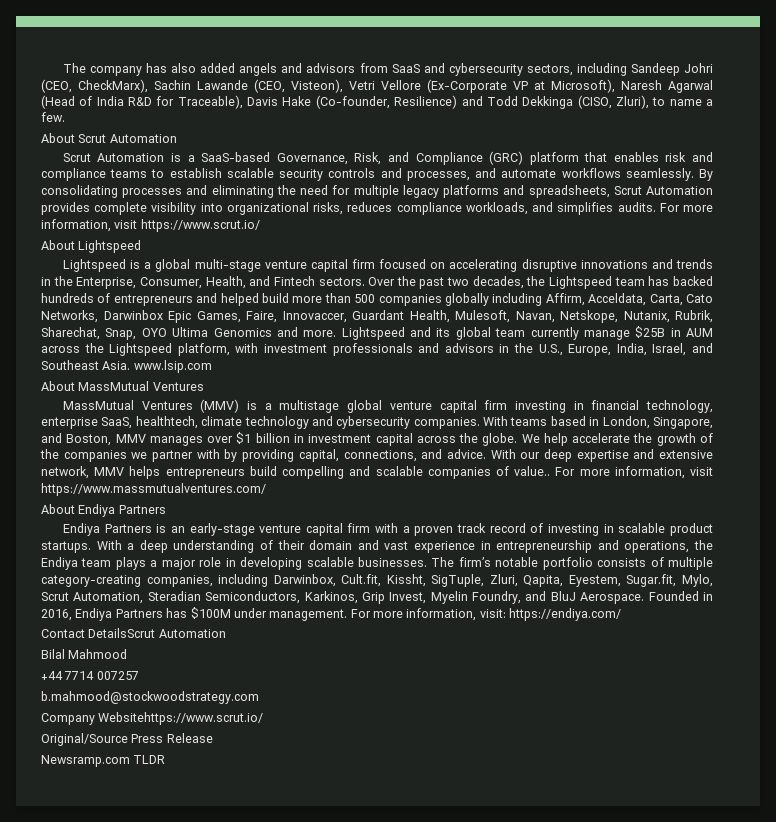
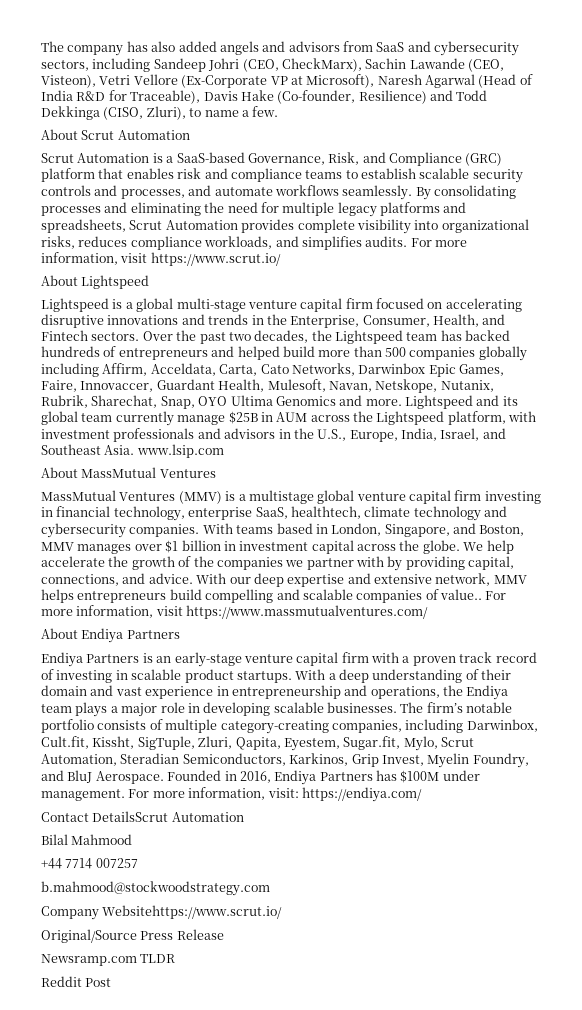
+ Reddit Post

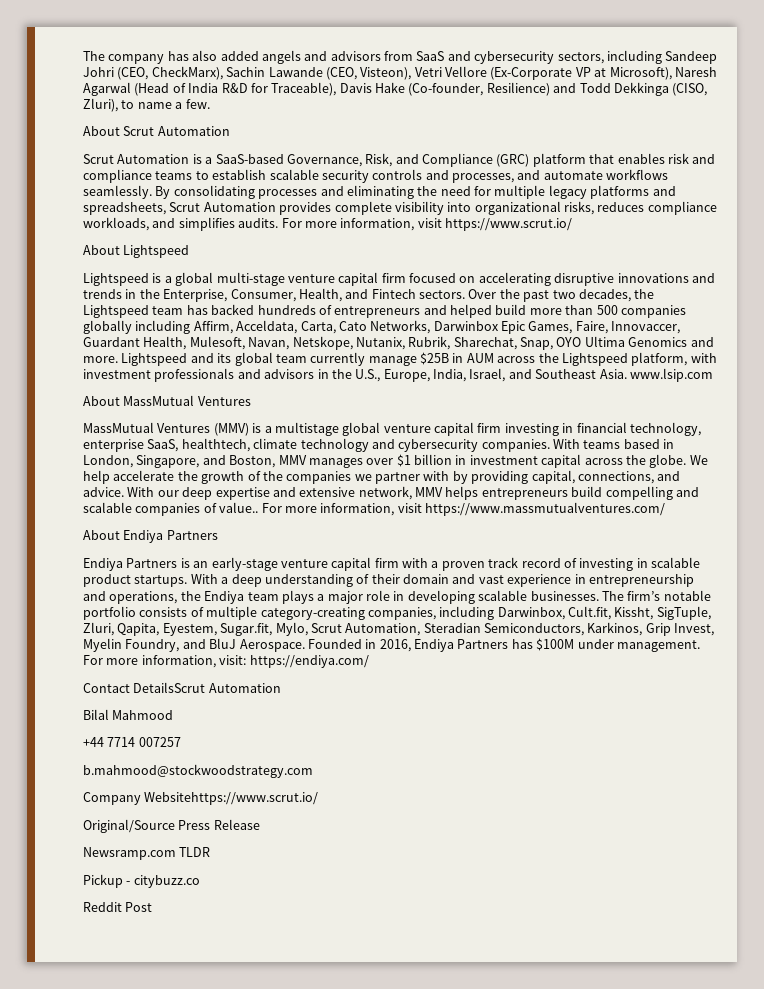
+ Pickup - citybuzz.co

